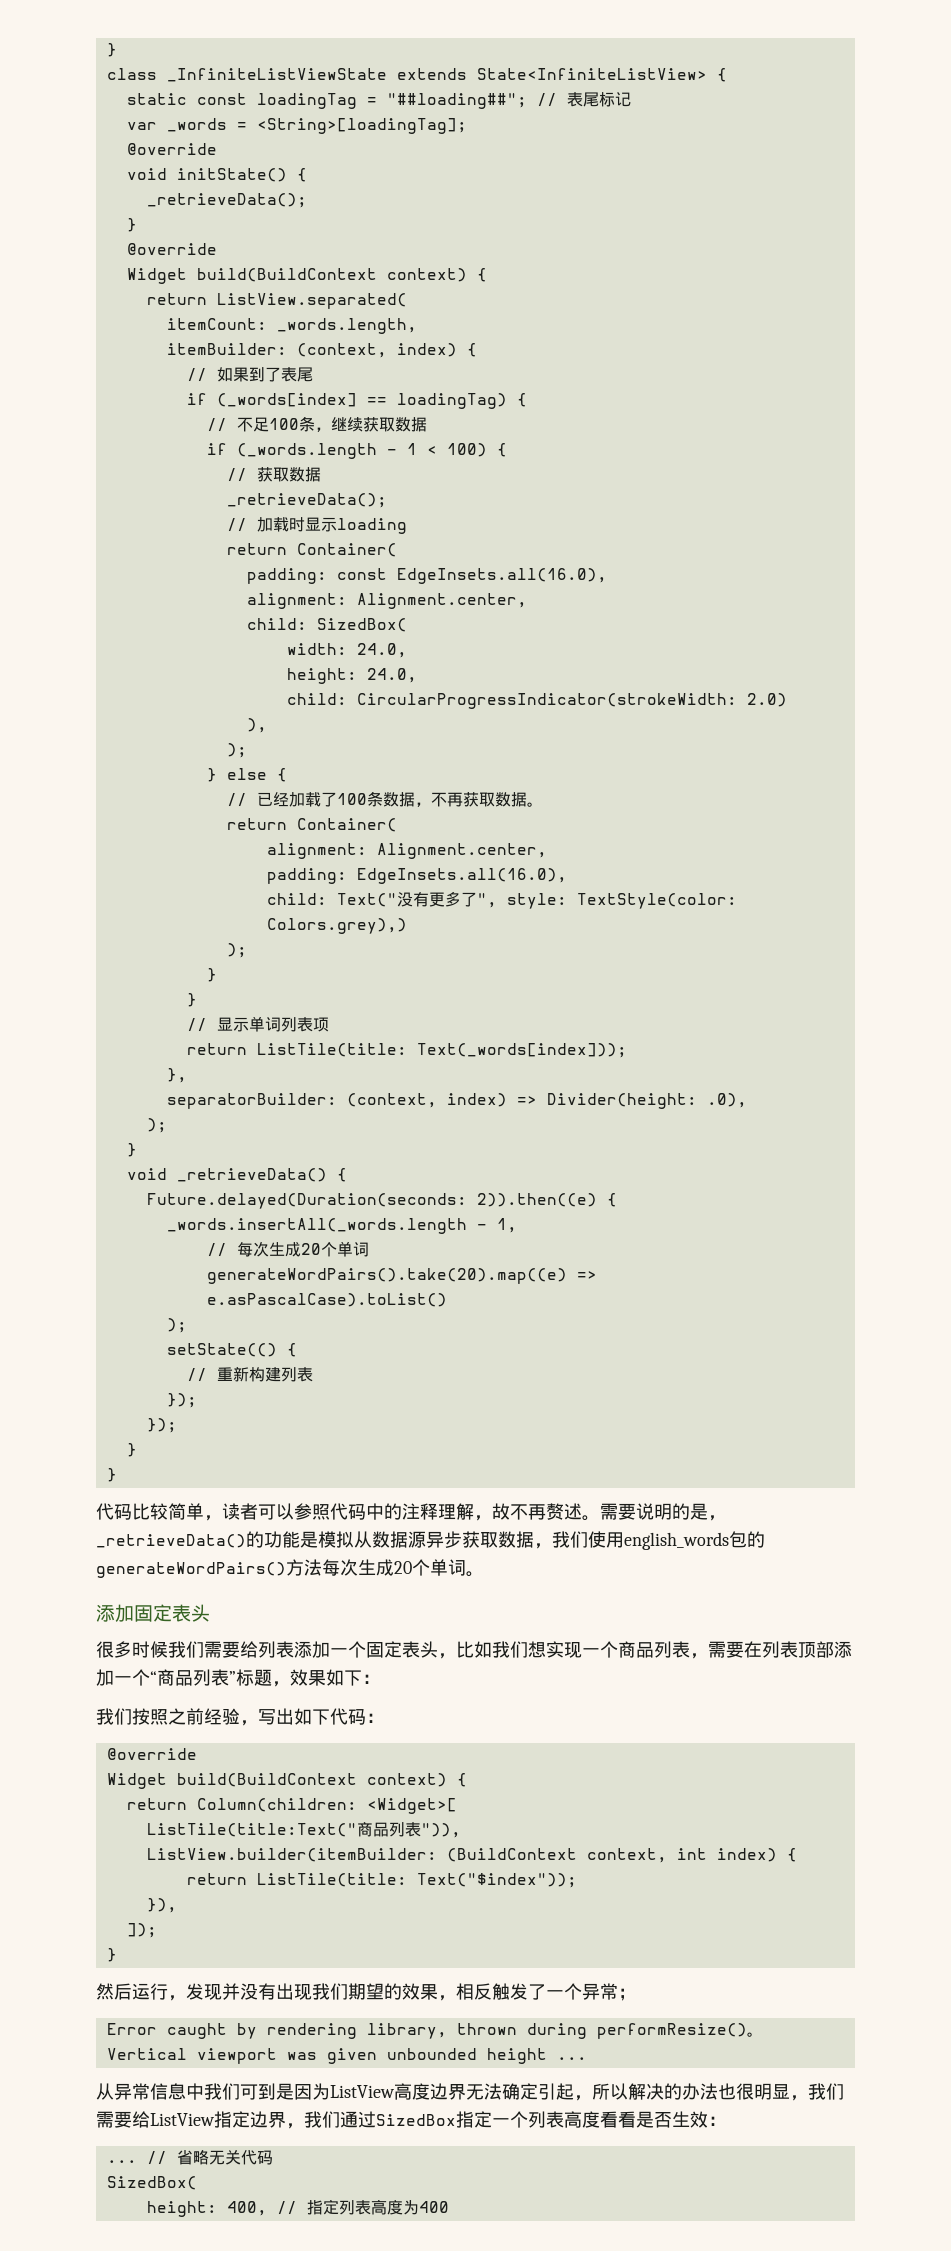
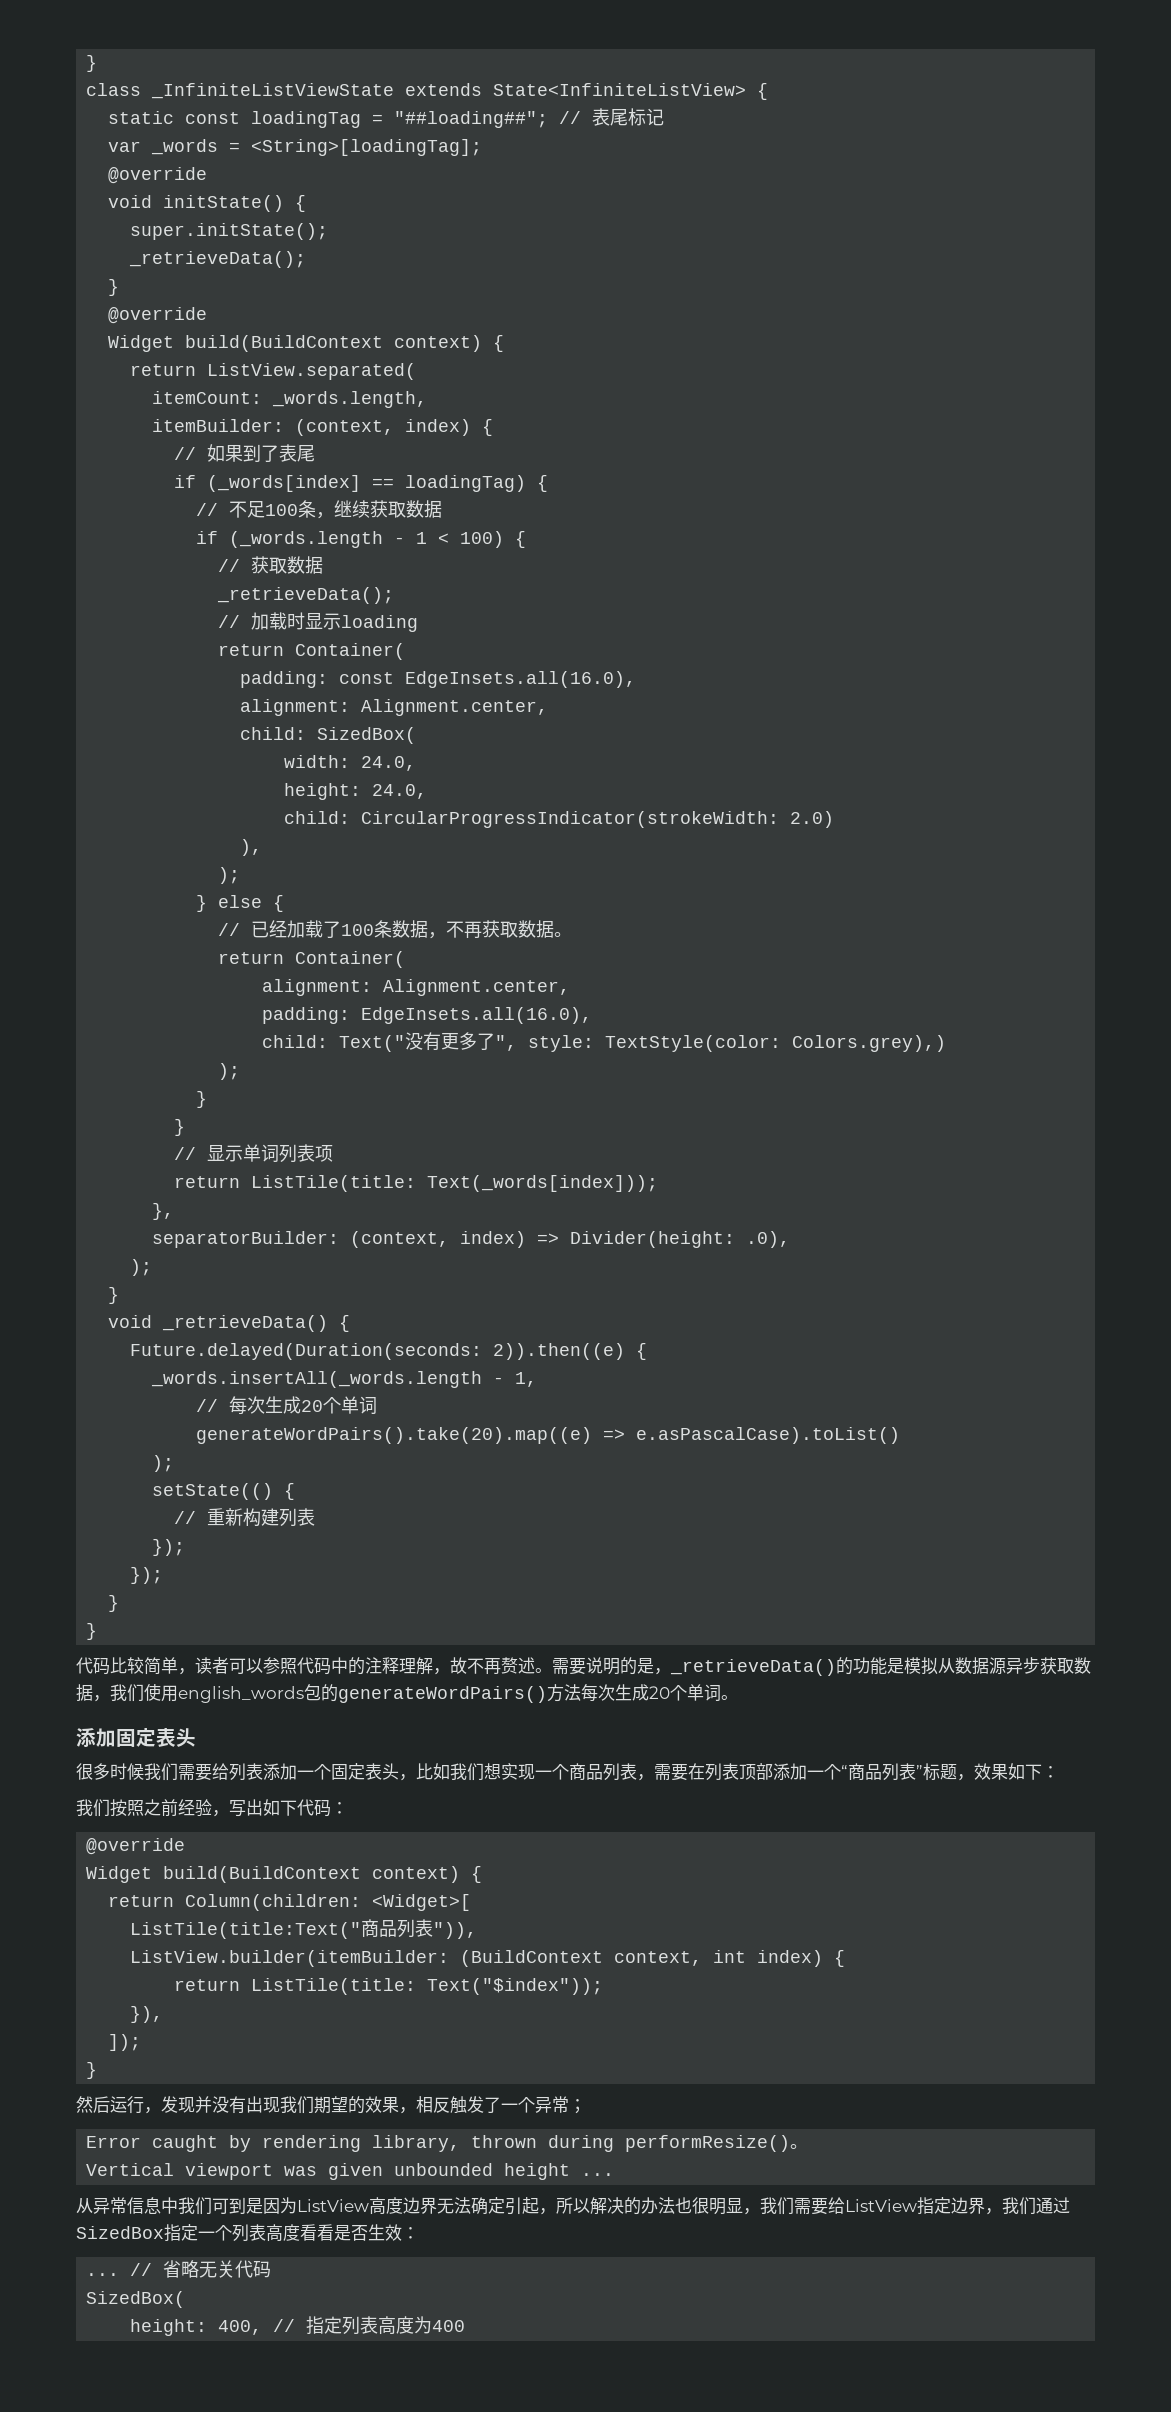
+ super.initState();

